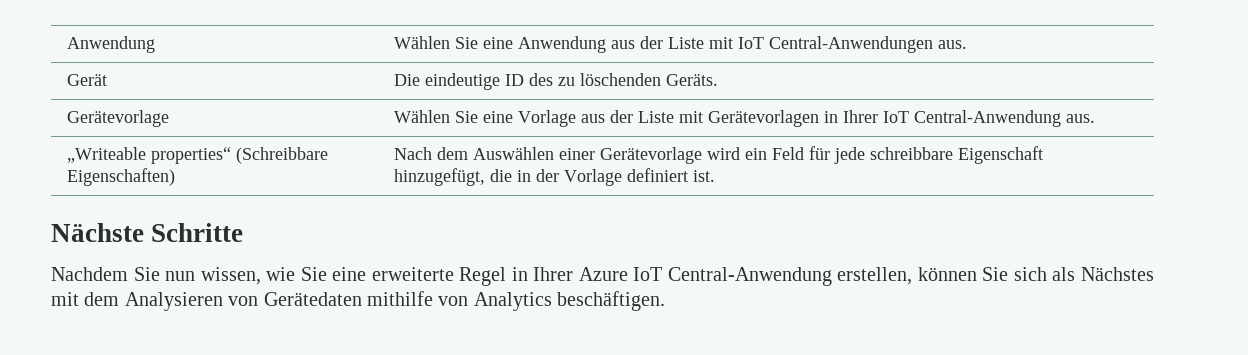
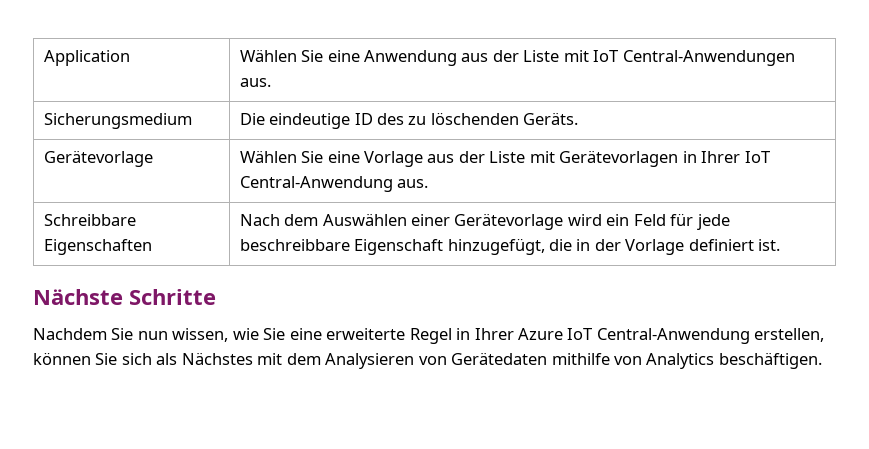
- Anwendung | Wählen Sie eine Anwendung aus der Liste mit IoT Central-Anwendungen aus.
+ Application | Wählen Sie eine Anwendung aus der Liste mit IoT Central-Anwendungen aus.
- Gerät | Die eindeutige ID des zu löschenden Geräts.
+ Sicherungsmedium | Die eindeutige ID des zu löschenden Geräts.
- „Writeable properties“ (Schreibbare Eigenschaften) | Nach dem Auswählen einer Gerätevorlage wird ein Feld für jede schreibbare Eigenschaft hinzugefügt, die in der Vorlage definiert ist.
+ Schreibbare Eigenschaften | Nach dem Auswählen einer Gerätevorlage wird ein Feld für jede beschreibbare Eigenschaft hinzugefügt, die in der Vorlage definiert ist.

